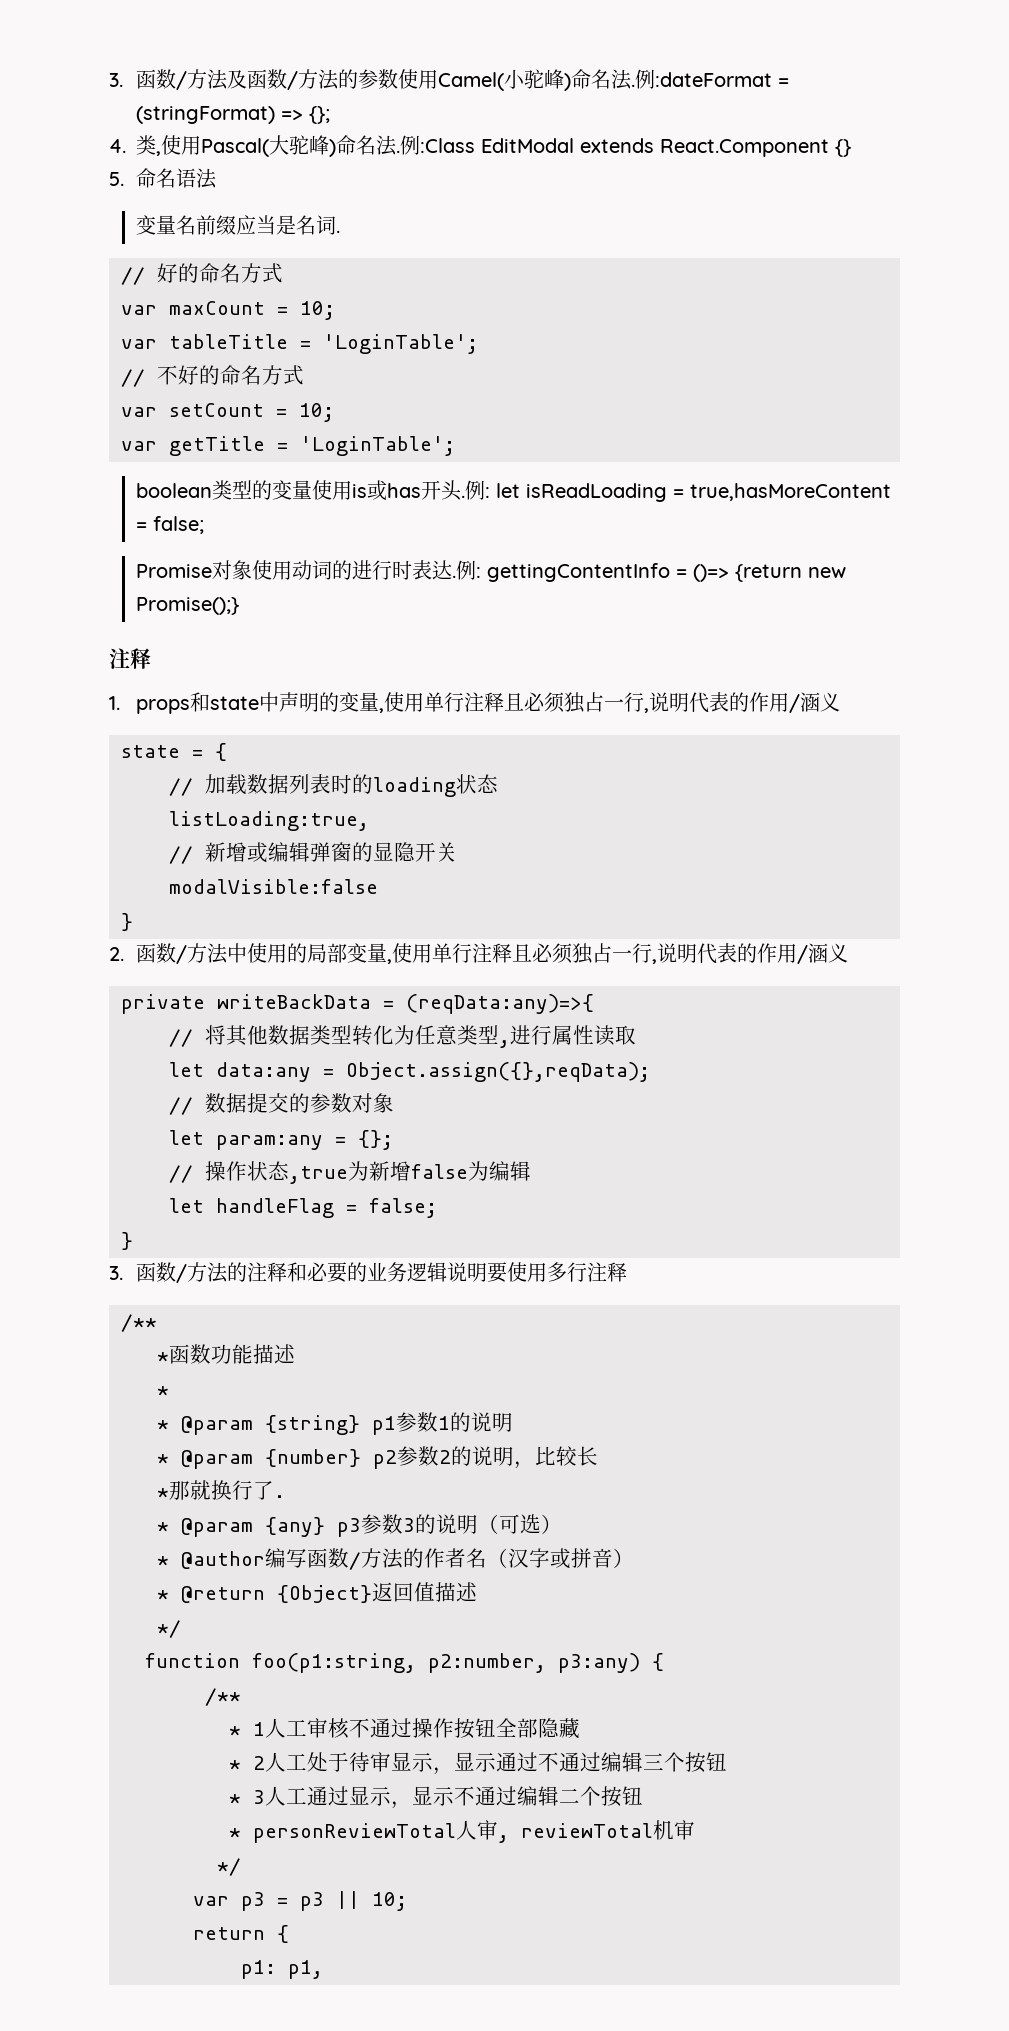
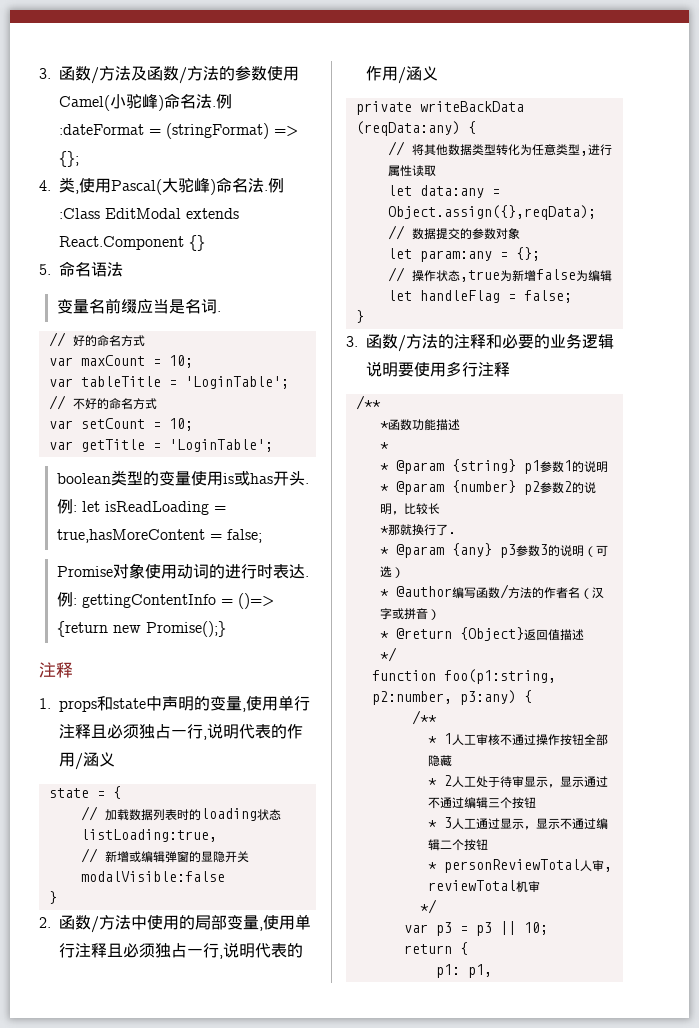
- private writeBackData = (reqData:any)=>{
+ private writeBackData (reqData:any) {

